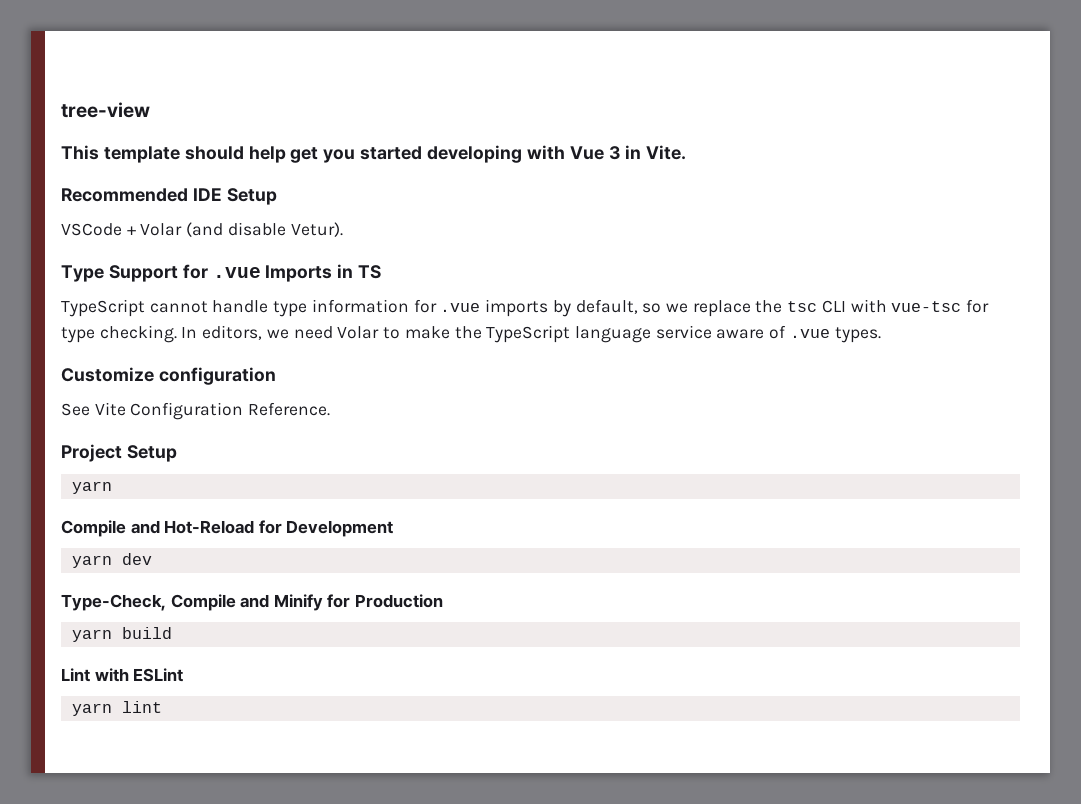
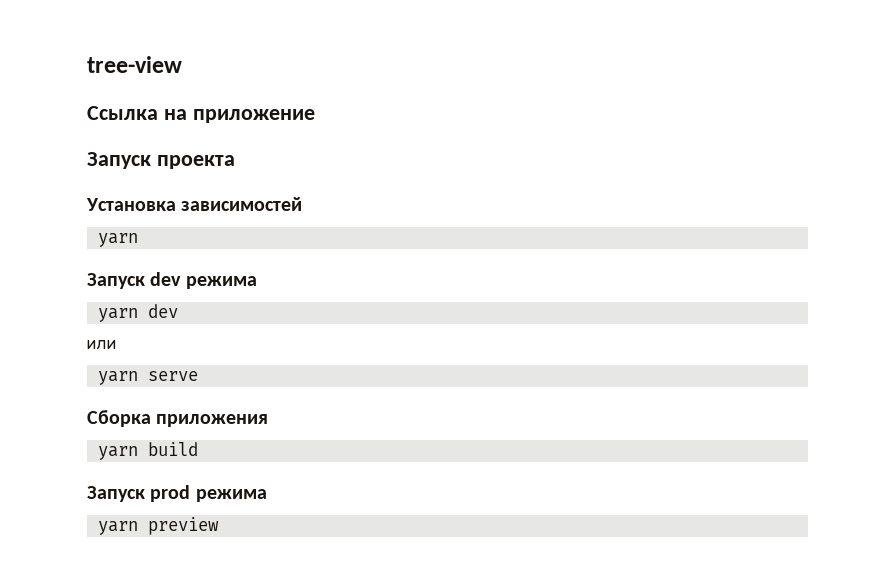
- This template should help get you started developing with Vue 3 in Vite.
- Recommended IDE Setup
- VSCode + Volar (and disable Vetur).
- Type Support for .vue Imports in TS
- TypeScript cannot handle type information for .vue imports by default, so we replace the tsc CLI with vue-tsc for type checking. In editors, we need Volar to make the TypeScript language service aware of .vue types.
- Customize configuration
- See Vite Configuration Reference.
- Project Setup
+ Ссылка на приложение
+ Запуск проекта
+ Установка зависимостей
  yarn
- Compile and Hot-Reload for Development
+ Запуск dev режима
  yarn dev
- Type-Check, Compile and Minify for Production
+ или
+ yarn serve
+ Сборка приложения
- Lint with ESLint
- yarn lint
+ Запуск prod режима
+ yarn preview

